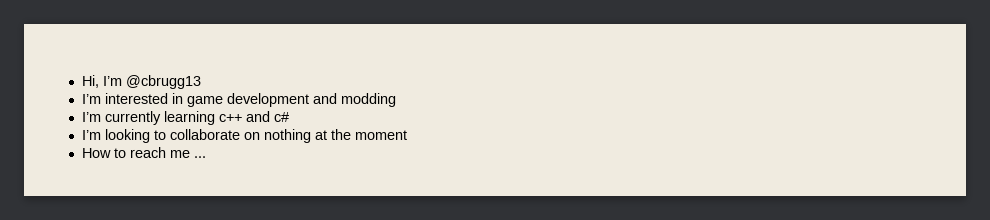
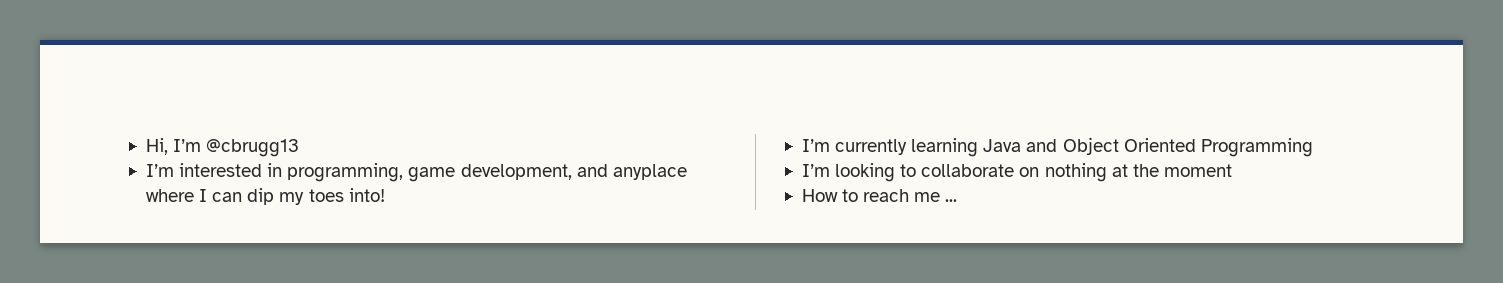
- I’m interested in game development and modding
- I’m currently learning c++ and c#
+ I’m interested in programming, game development, and anyplace where I can dip my toes into!
+ I’m currently learning Java and Object Oriented Programming

